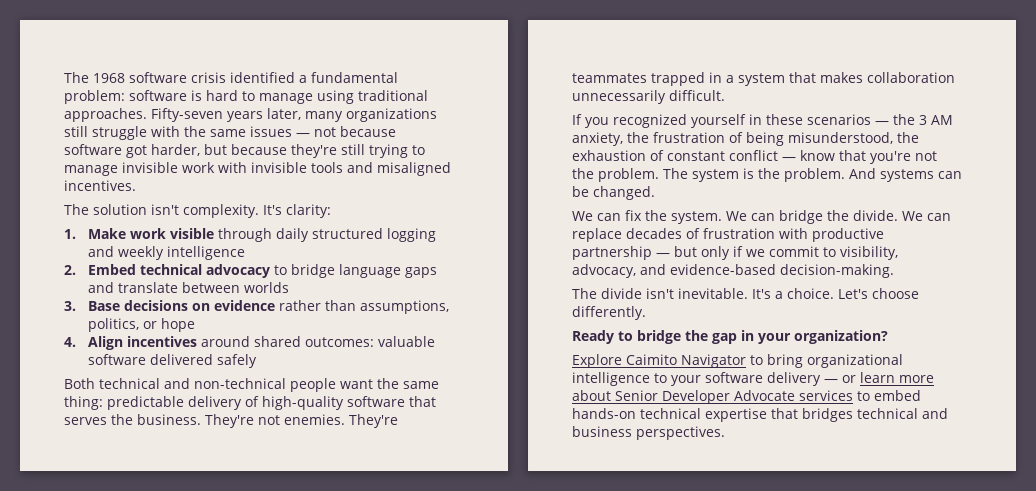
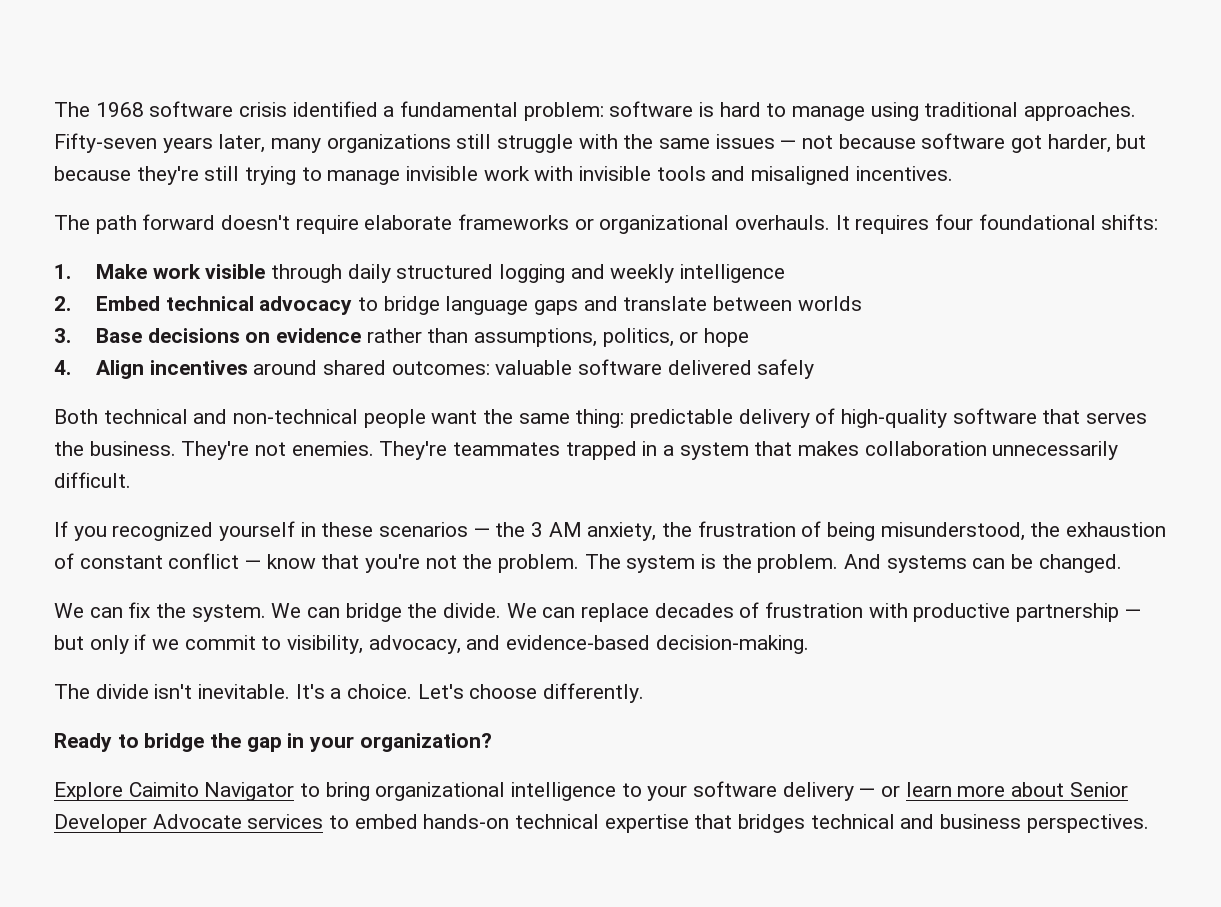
- The solution isn't complexity. It's clarity:
+ The path forward doesn't require elaborate frameworks or organizational overhauls. It requires four foundational shifts:

